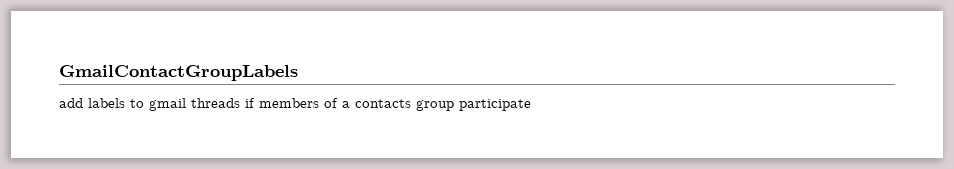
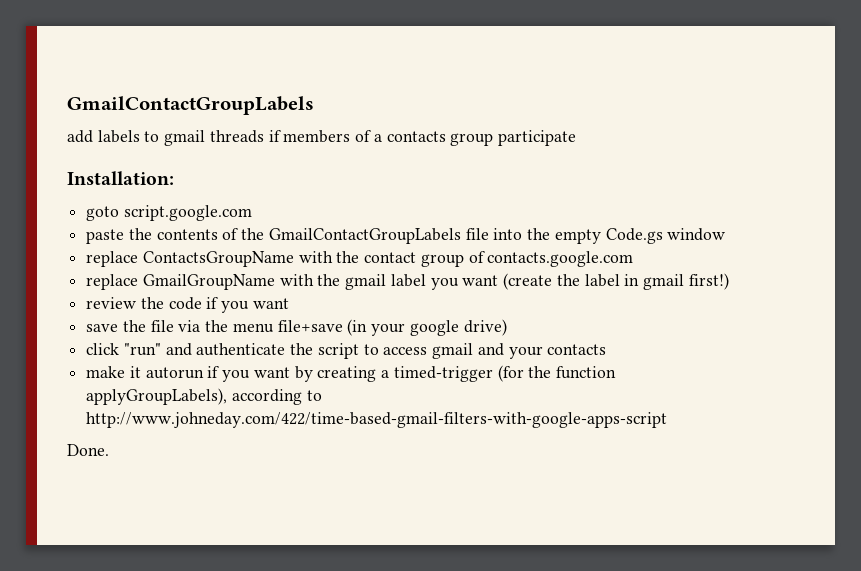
+ Installation:
+ goto script.google.com
+ paste the contents of the GmailContactGroupLabels file into the empty Code.gs window
+ replace ContactsGroupName with the contact group of contacts.google.com
+ replace GmailGroupName with the gmail label you want (create the label in gmail first!)
+ review the code if you want
+ save the file via the menu file+save (in your google drive)
+ click "run" and authenticate the script to access gmail and your contacts
+ make it autorun if you want by creating a timed-trigger (for the function applyGroupLabels), according to http://www.johneday.com/422/time-based-gmail-filters-with-google-apps-script
+ Done.

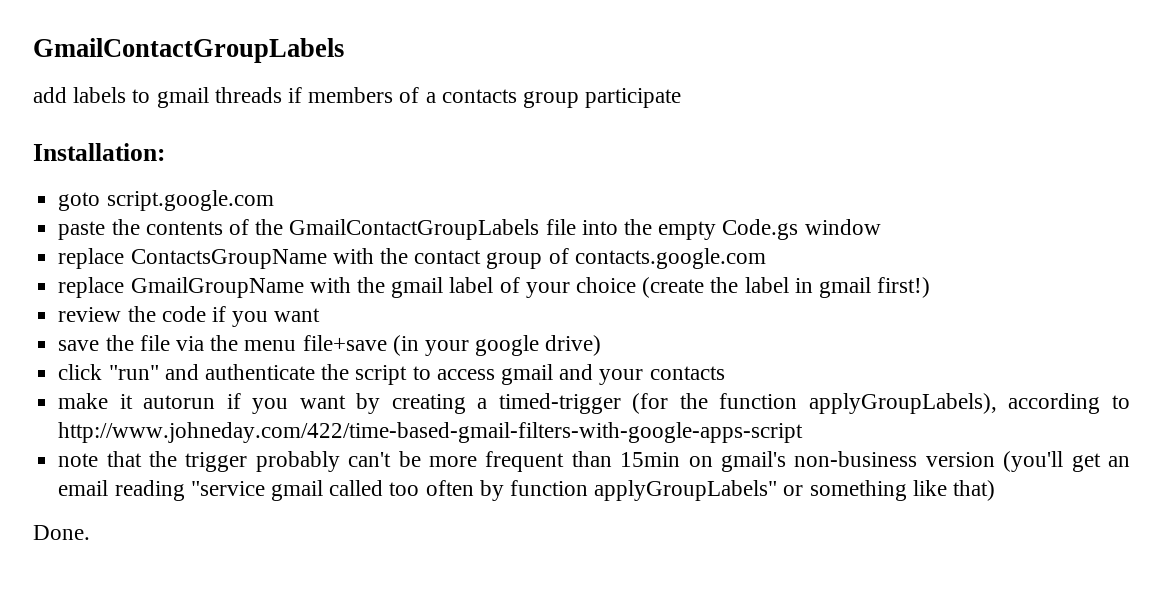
- replace GmailGroupName with the gmail label you want (create the label in gmail first!)
+ replace GmailGroupName with the gmail label of your choice (create the label in gmail first!)
+ note that the trigger probably can't be more frequent than 15min on gmail's non-business version (you'll get an email reading "service gmail called too often by function applyGroupLabels" or something like that)

